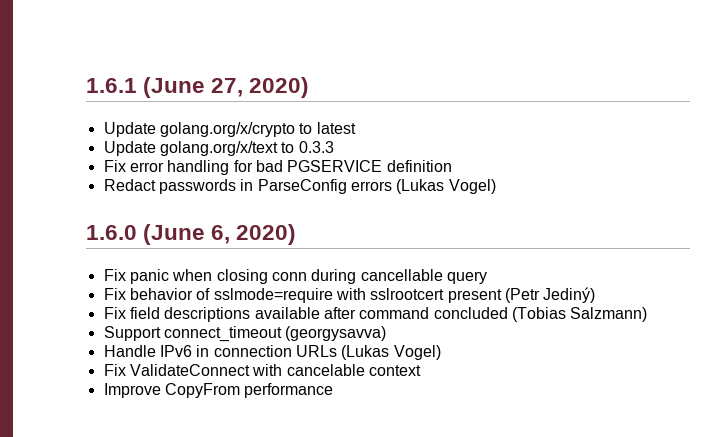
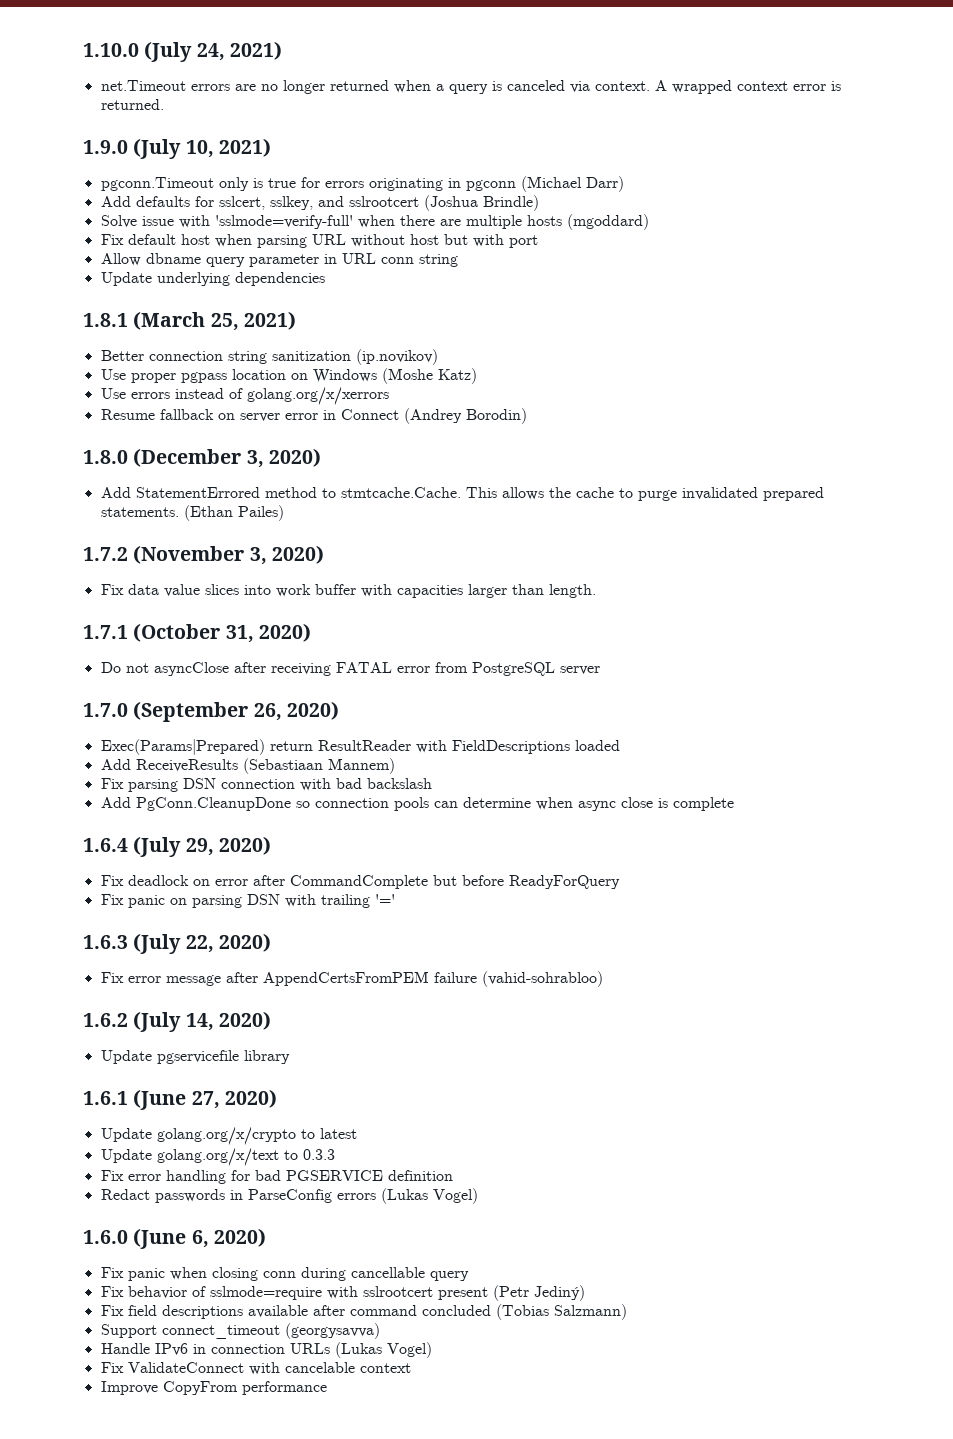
+ 1.10.0 (July 24, 2021)
+ net.Timeout errors are no longer returned when a query is canceled via context. A wrapped context error is returned.
+ 1.9.0 (July 10, 2021)
+ pgconn.Timeout only is true for errors originating in pgconn (Michael Darr)
+ Add defaults for sslcert, sslkey, and sslrootcert (Joshua Brindle)
+ Solve issue with 'sslmode=verify-full' when there are multiple hosts (mgoddard)
+ Fix default host when parsing URL without host but with port
+ Allow dbname query parameter in URL conn string
+ Update underlying dependencies
+ 1.8.1 (March 25, 2021)
+ Better connection string sanitization (ip.novikov)
+ Use proper pgpass location on Windows (Moshe Katz)
+ Use errors instead of golang.org/x/xerrors
+ Resume fallback on server error in Connect (Andrey Borodin)
+ 1.8.0 (December 3, 2020)
+ Add StatementErrored method to stmtcache.Cache. This allows the cache to purge invalidated prepared statements. (Ethan Pailes)
+ 1.7.2 (November 3, 2020)
+ Fix data value slices into work buffer with capacities larger than length.
+ 1.7.1 (October 31, 2020)
+ Do not asyncClose after receiving FATAL error from PostgreSQL server
+ 1.7.0 (September 26, 2020)
+ Exec(Params|Prepared) return ResultReader with FieldDescriptions loaded
+ Add ReceiveResults (Sebastiaan Mannem)
+ Fix parsing DSN connection with bad backslash
+ Add PgConn.CleanupDone so connection pools can determine when async close is complete
+ 1.6.4 (July 29, 2020)
+ Fix deadlock on error after CommandComplete but before ReadyForQuery
+ Fix panic on parsing DSN with trailing '='
+ 1.6.3 (July 22, 2020)
+ Fix error message after AppendCertsFromPEM failure (vahid-sohrabloo)
+ 1.6.2 (July 14, 2020)
+ Update pgservicefile library

